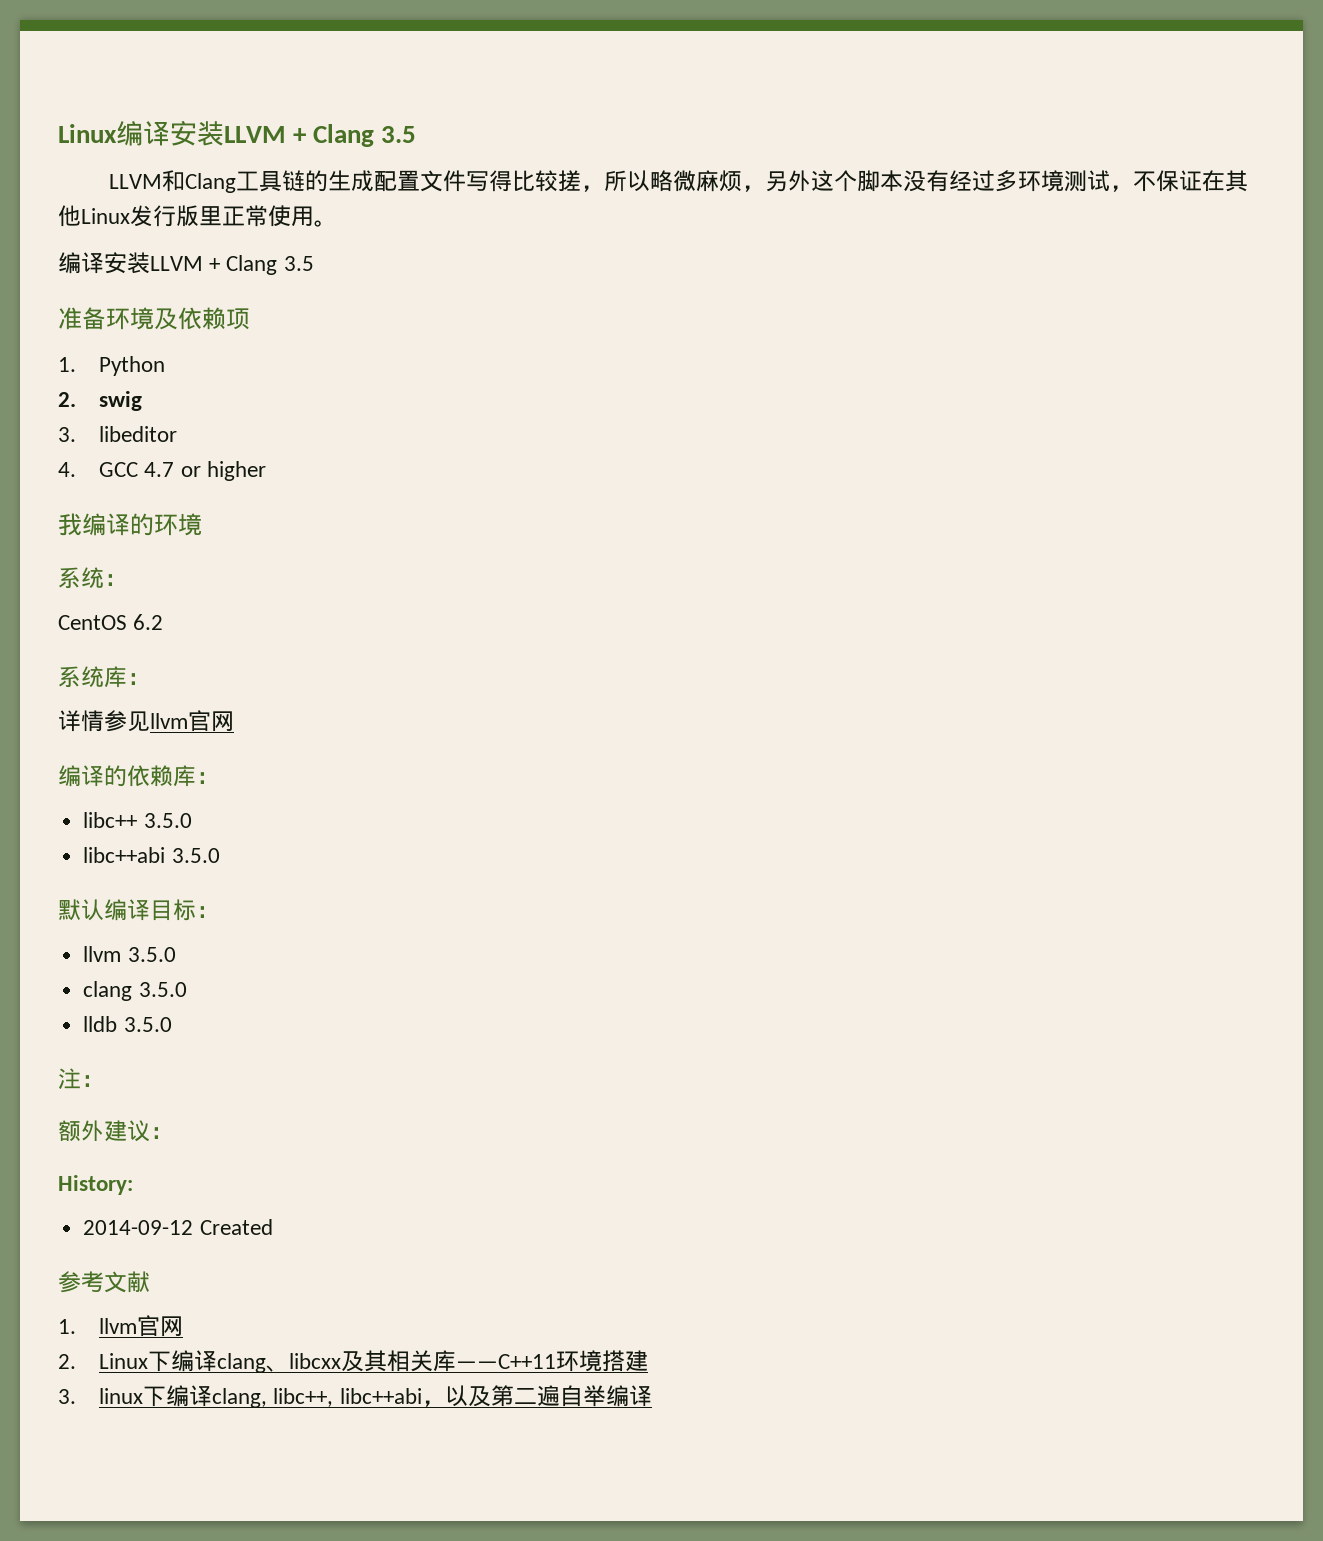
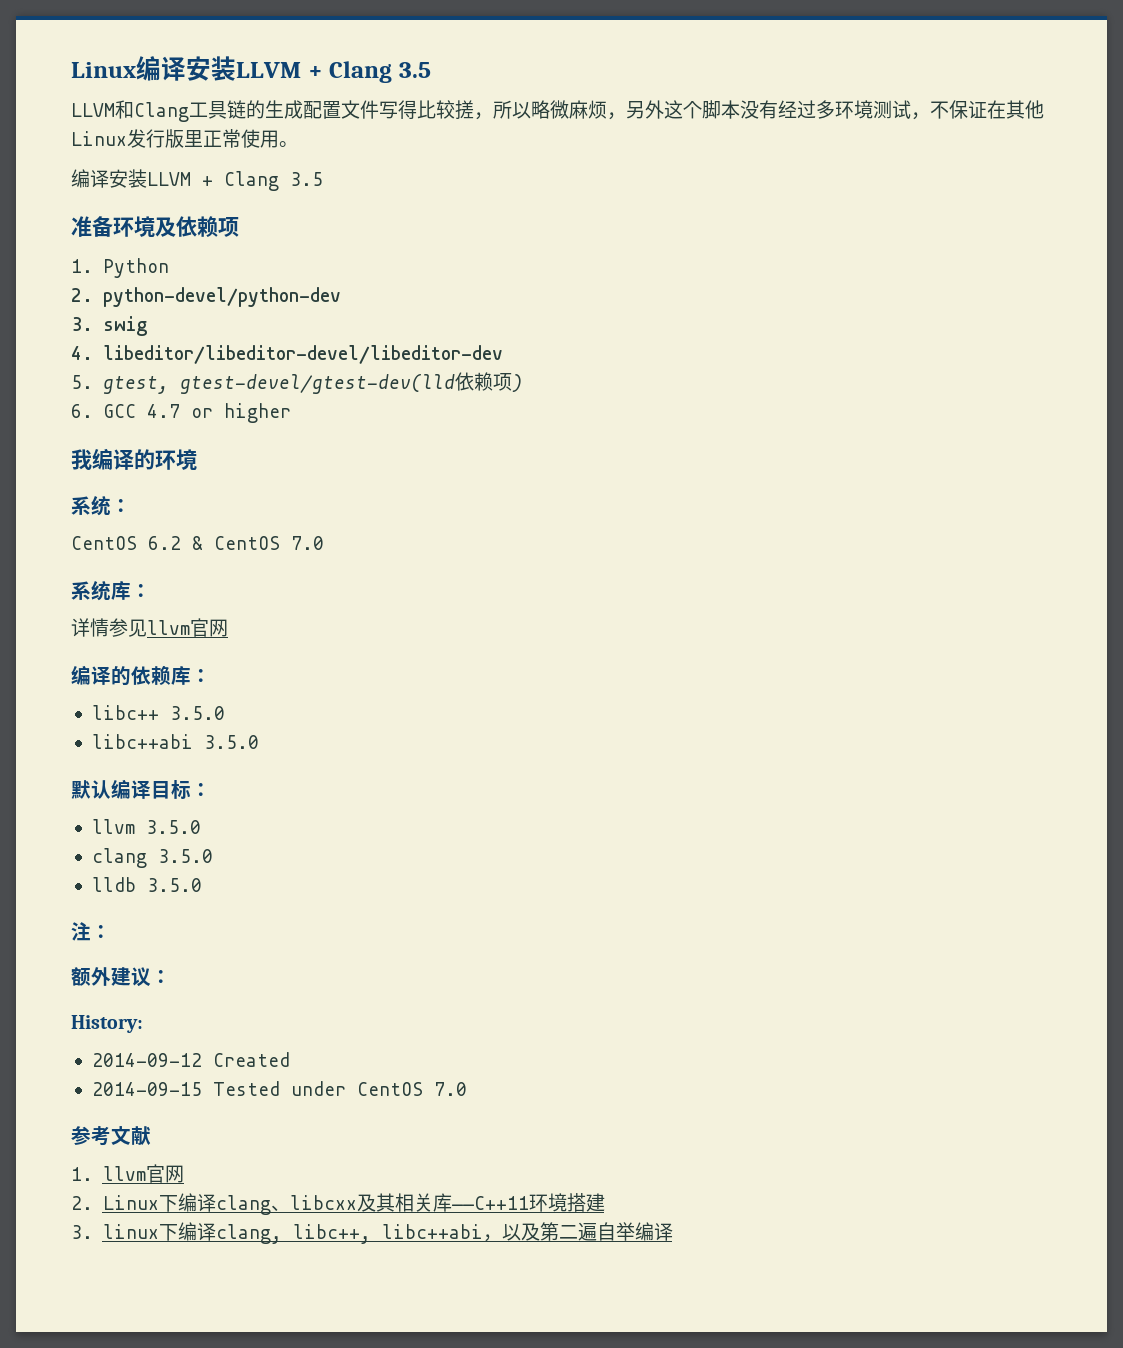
- 2. swig
+ 2. python-devel/python-dev
+ 3. swig
- 3. libeditor
- 4. GCC 4.7 or higher
+ 4. libeditor/libeditor-devel/libeditor-dev
+ 5. gtest, gtest-devel/gtest-dev(lld依赖项)
+ 6. GCC 4.7 or higher
- CentOS 6.2
+ CentOS 6.2 & CentOS 7.0
+ 2014-09-15 Tested under CentOS 7.0

